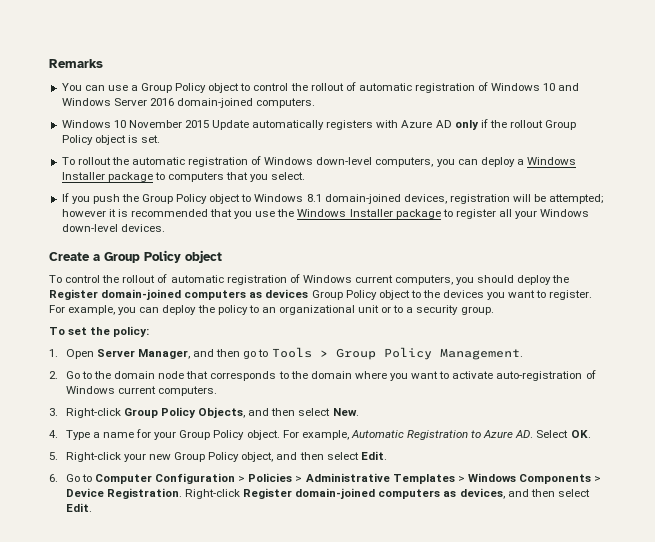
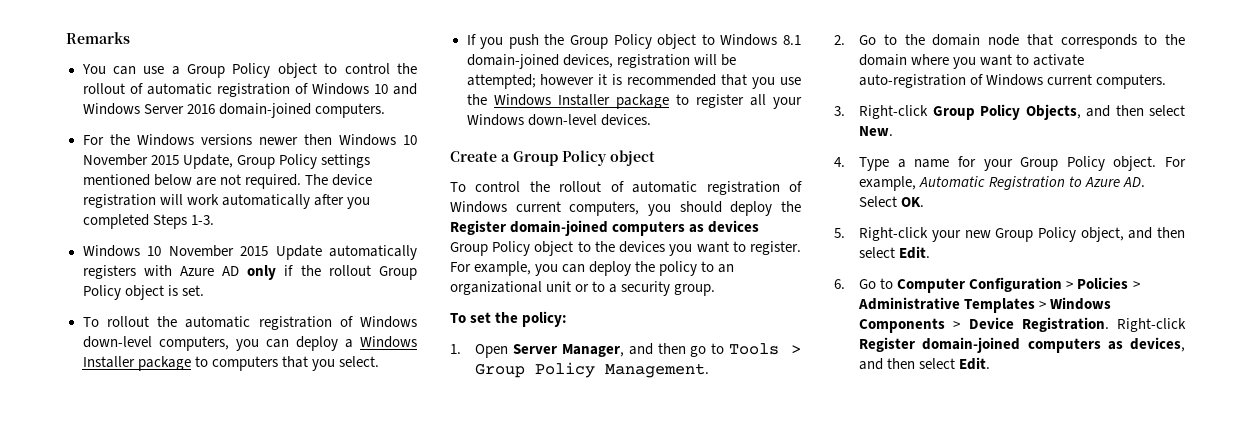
+ For the Windows versions newer then Windows 10 November 2015 Update, Group Policy settings mentioned below are not required. The device registration will work automatically after you completed Steps 1-3.

